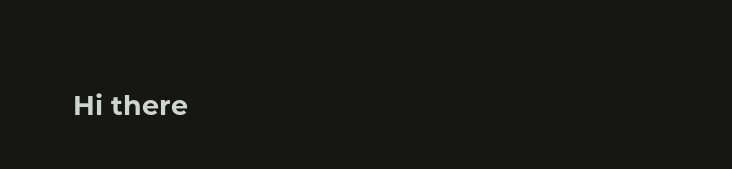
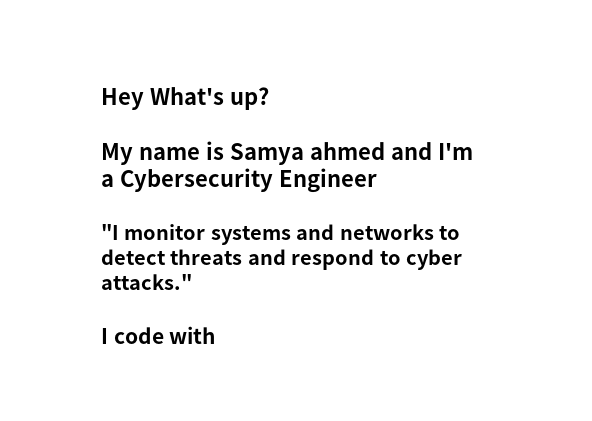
- Hi there
+ Hey What's up?
+ My name is Samya ahmed and I'm a Cybersecurity Engineer
+ "I monitor systems and networks to detect threats and respond to cyber attacks."
+ I code with

